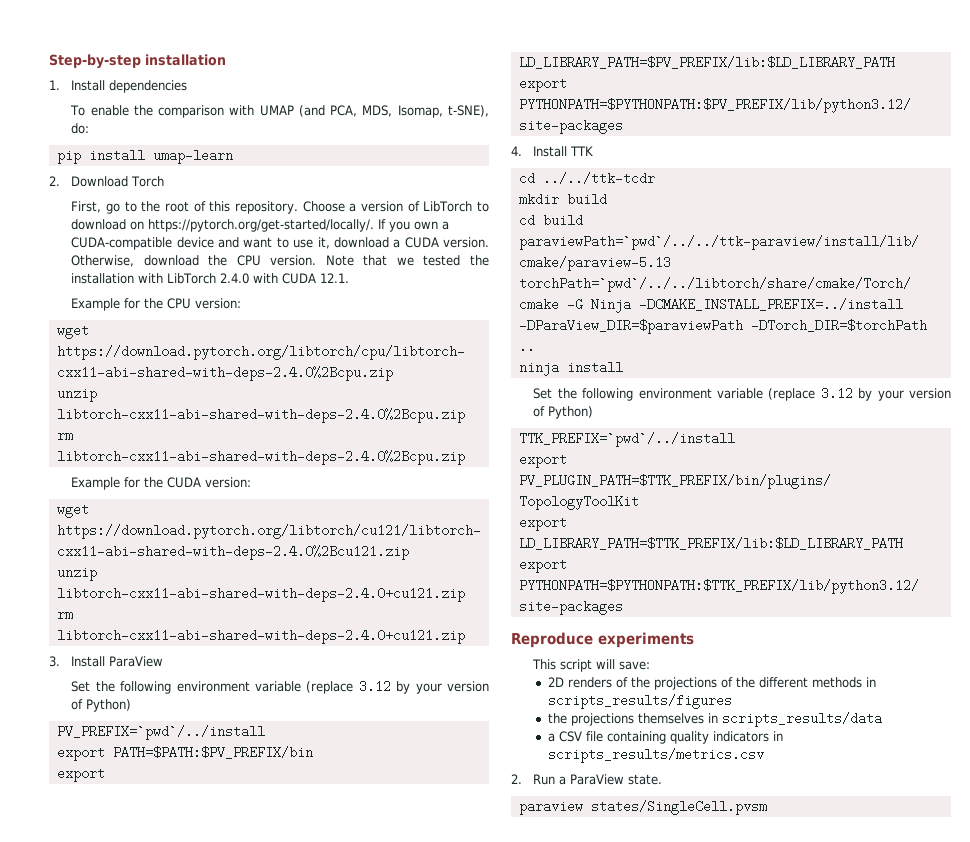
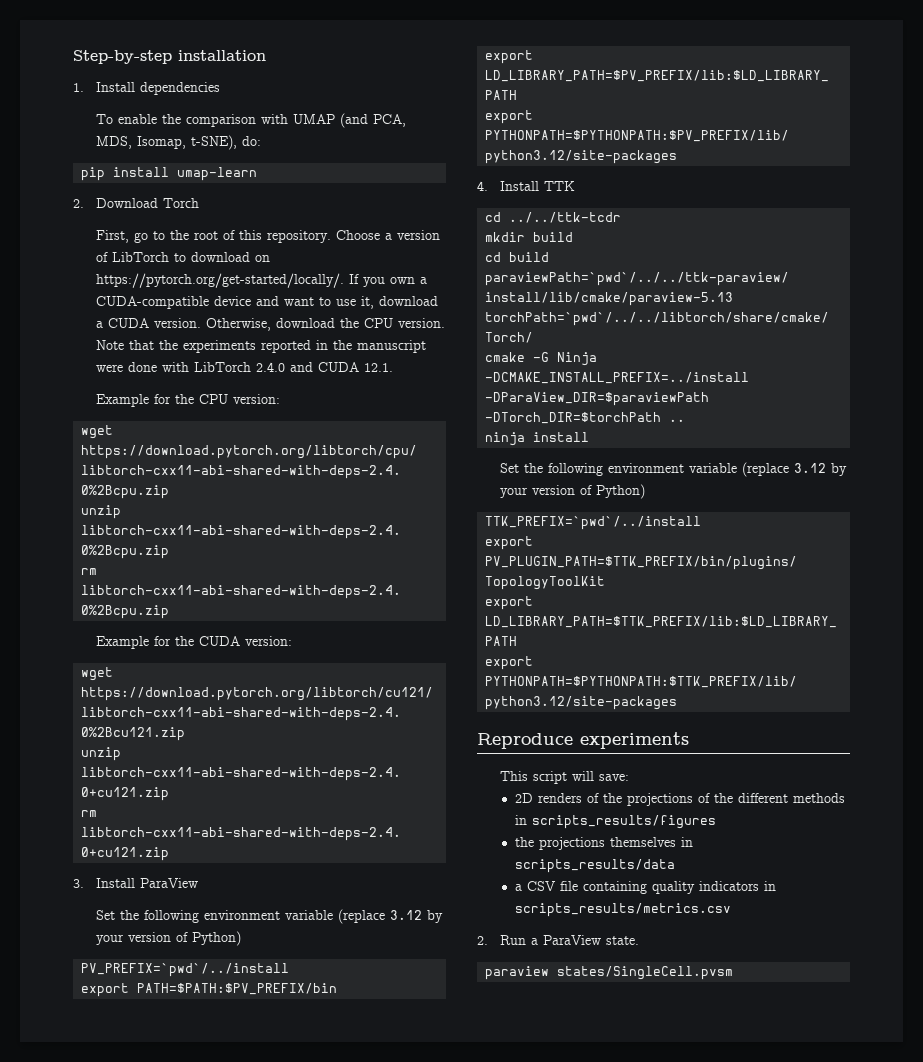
- Note that we tested the installation with LibTorch 2.4.0 with CUDA 12.1.
+ Note that the experiments reported in the manuscript were done with LibTorch 2.4.0 and CUDA 12.1.

